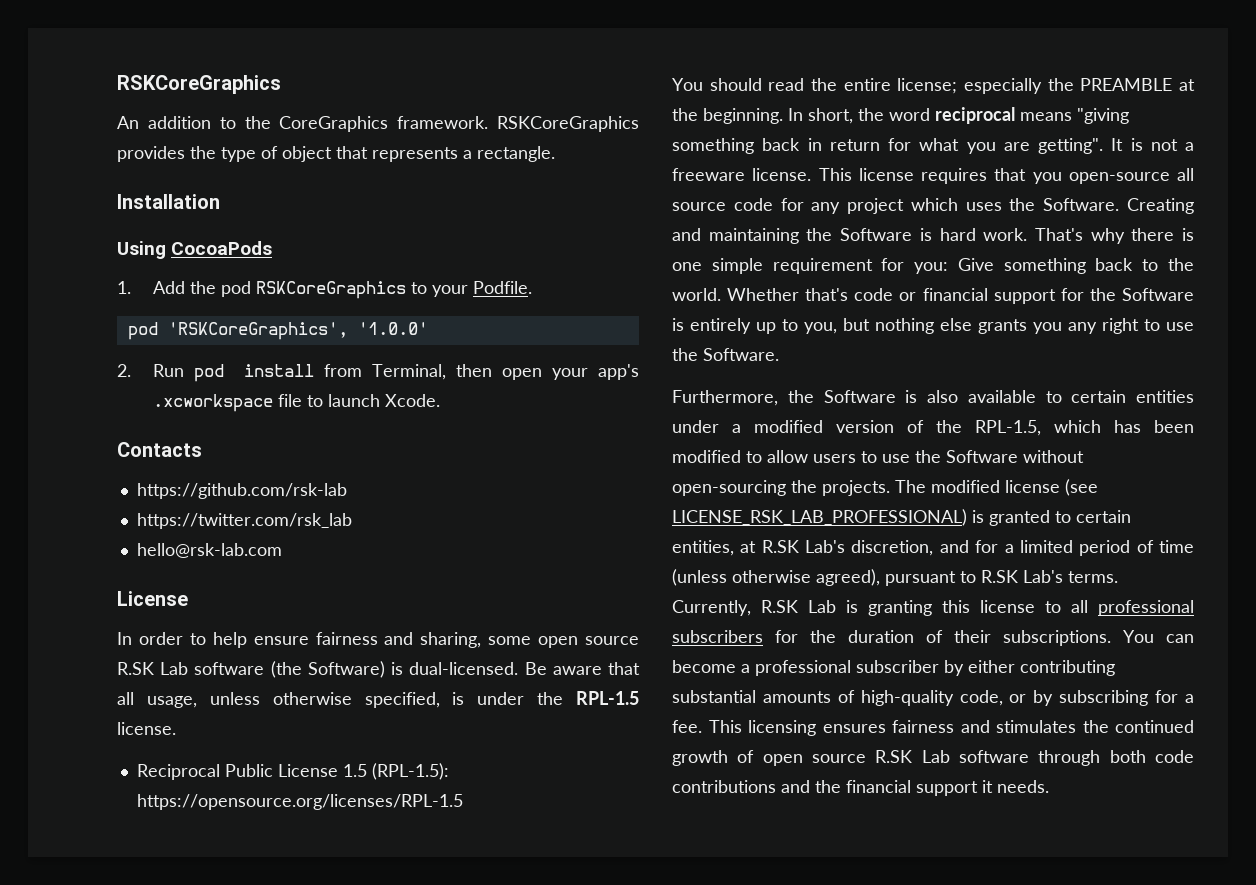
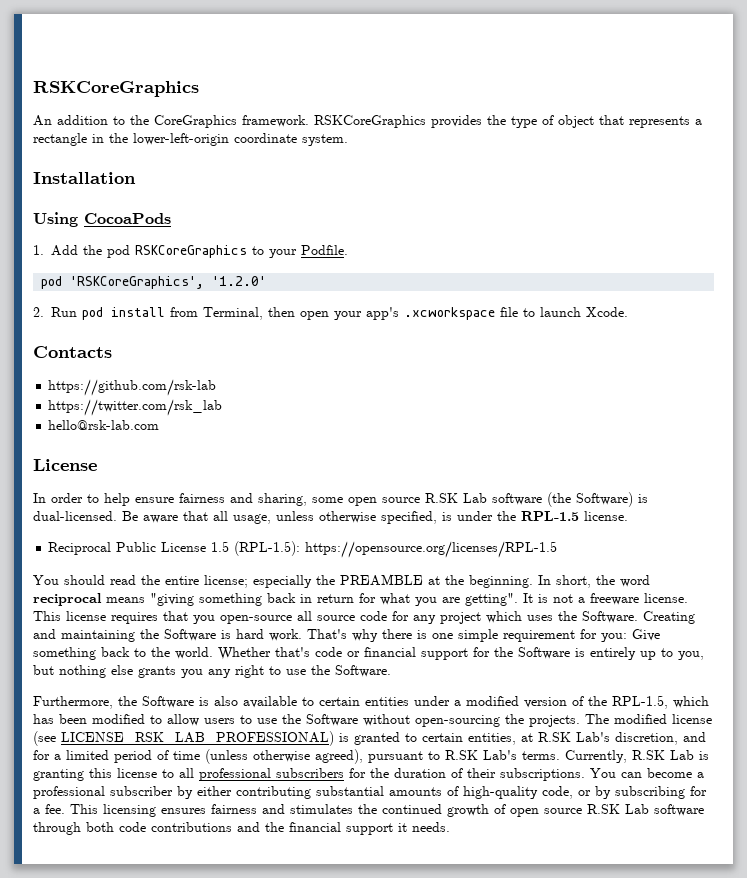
- RSKCoreGraphics provides the type of object that represents a rectangle.
+ RSKCoreGraphics provides the type of object that represents a rectangle in the lower-left-origin coordinate system.
- pod 'RSKCoreGraphics', '1.0.0'
+ pod 'RSKCoreGraphics', '1.2.0'

